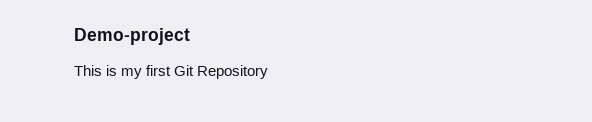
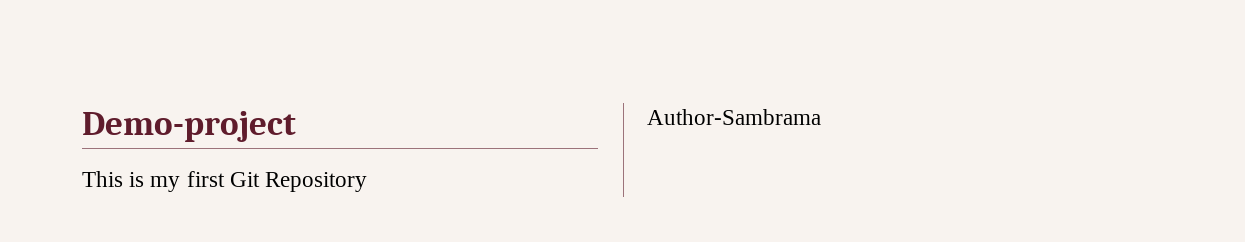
+ Author-Sambrama

